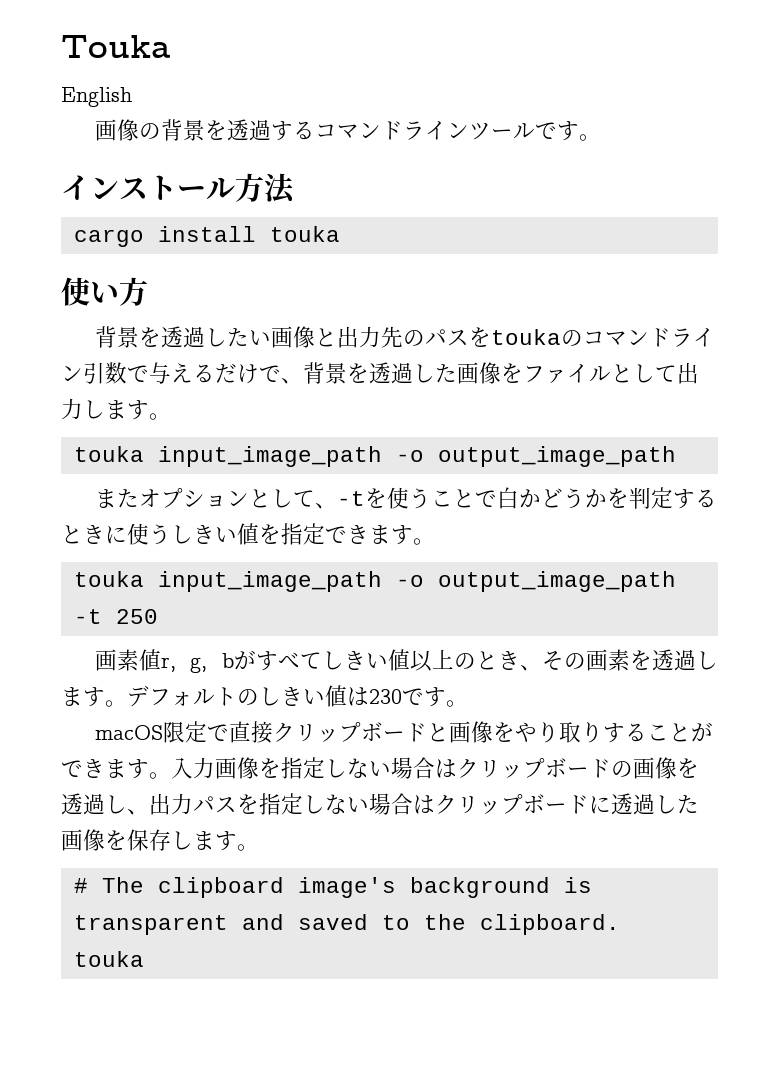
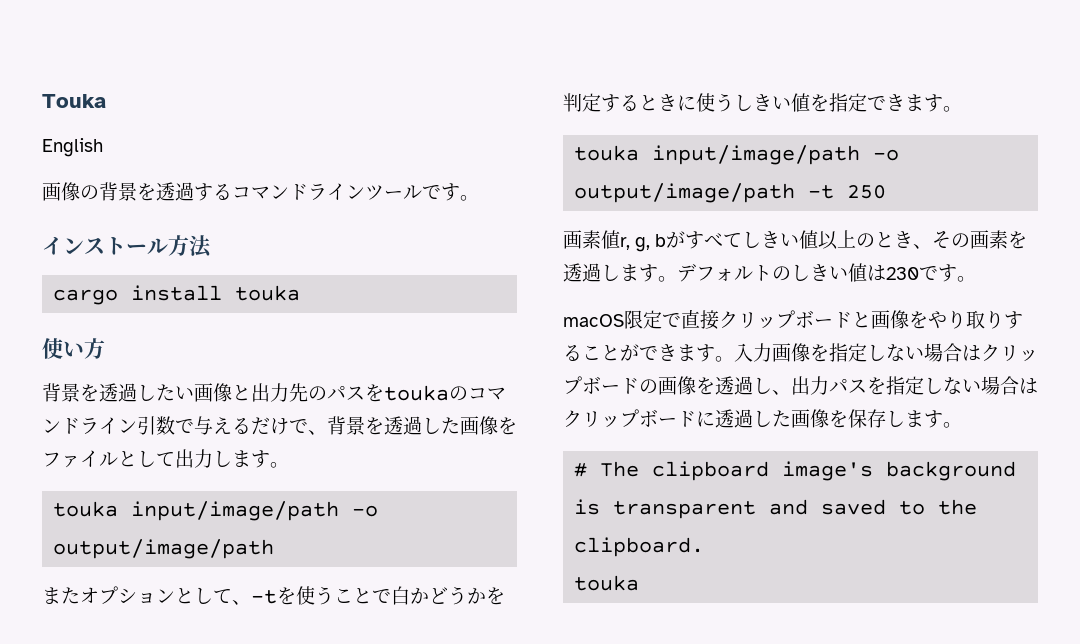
  背景を透過したい画像と出力先のパスをtoukaのコマンドライン引数で与えるだけで、背景を透過した画像をファイルとして出力します。
- touka input_image_path -o output_image_path
+ touka input/image/path -o output/image/path
- touka input_image_path -o output_image_path -t 250
+ touka input/image/path -o output/image/path -t 250

